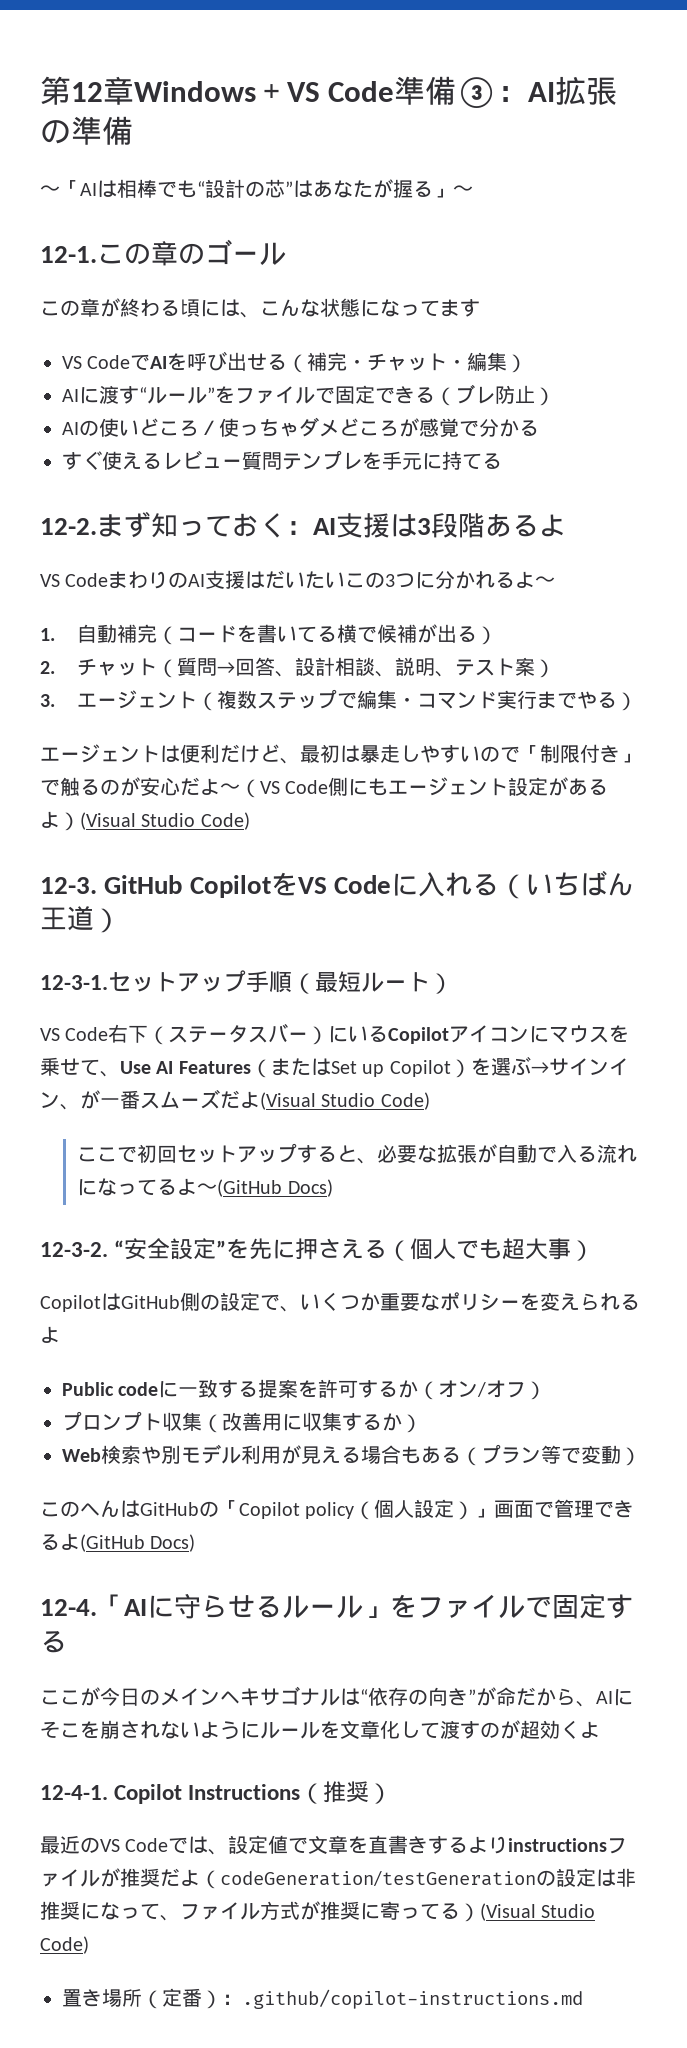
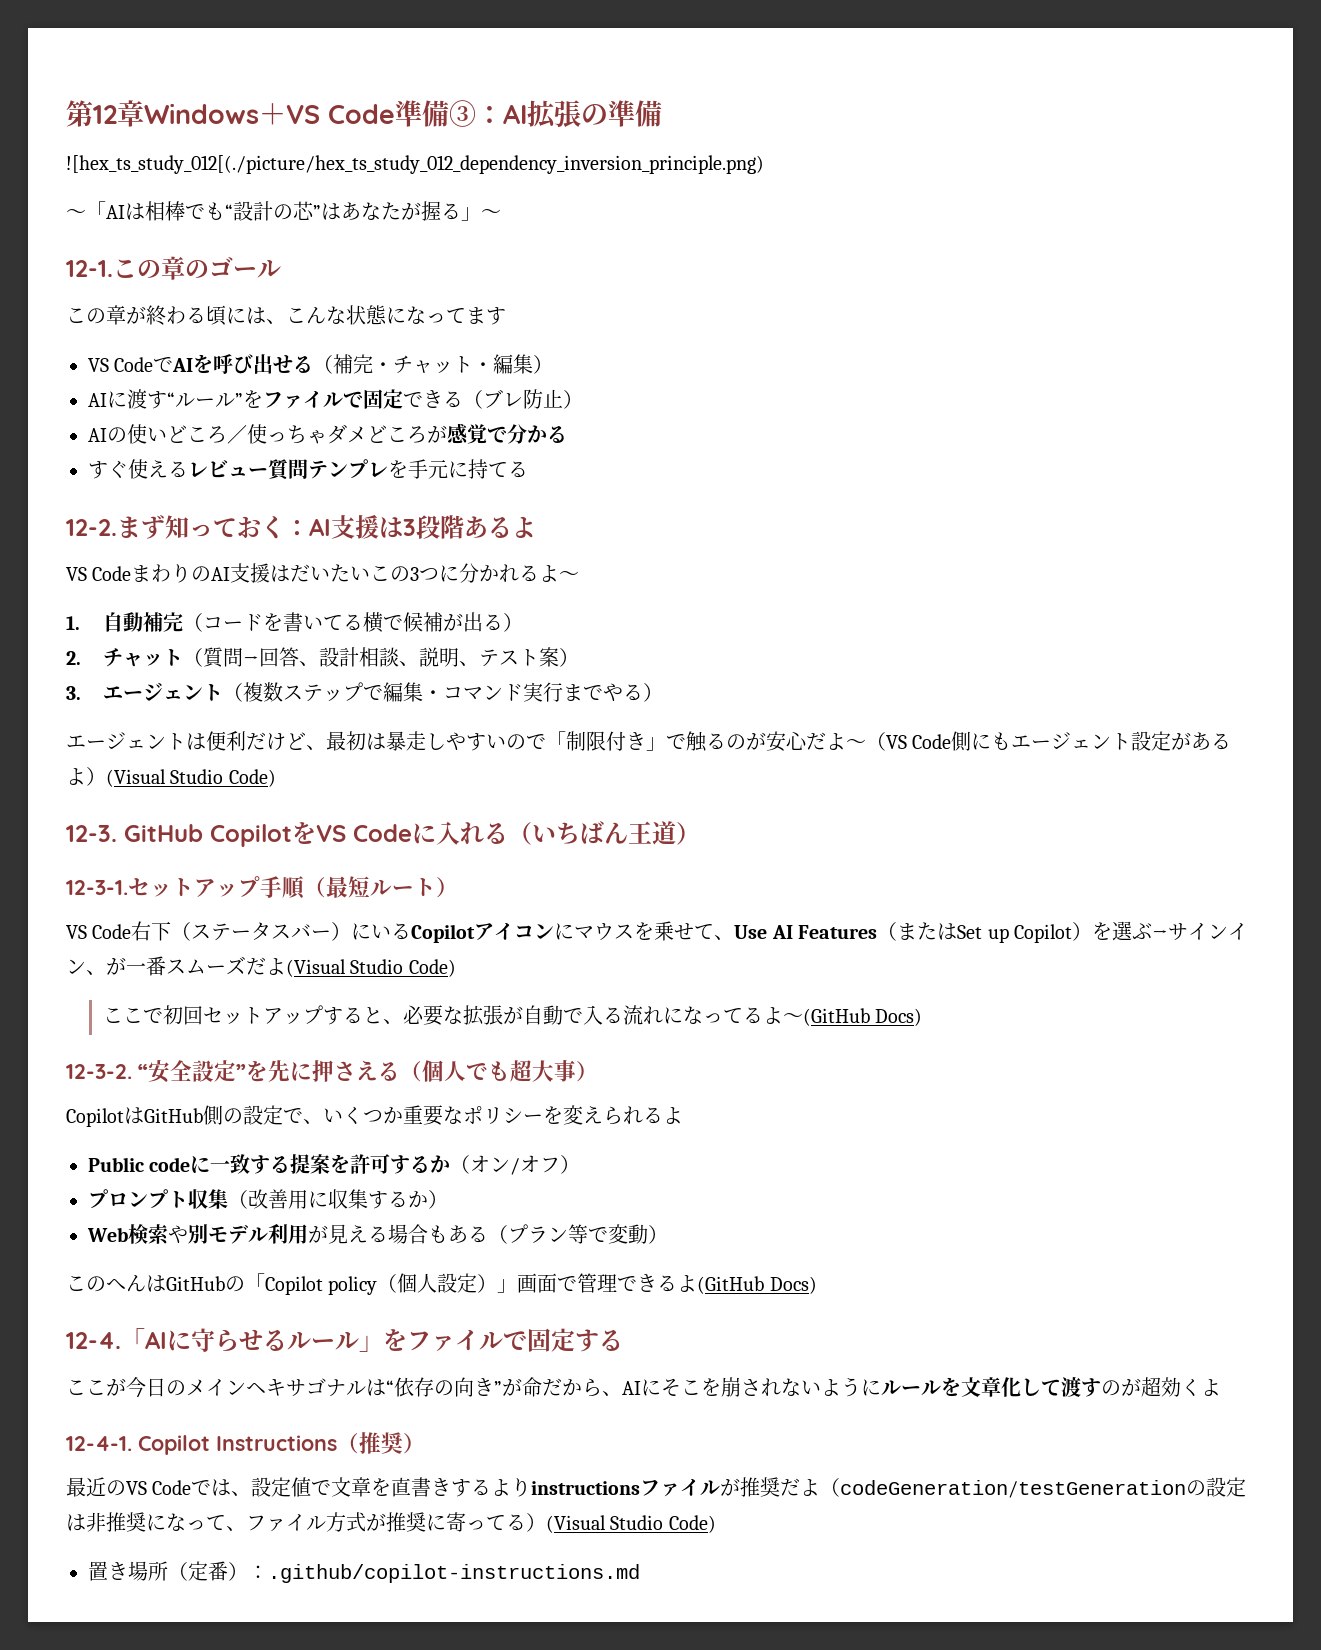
+ ![hex_ts_study_012[(./picture/hex_ts_study_012_dependency_inversion_principle.png)

